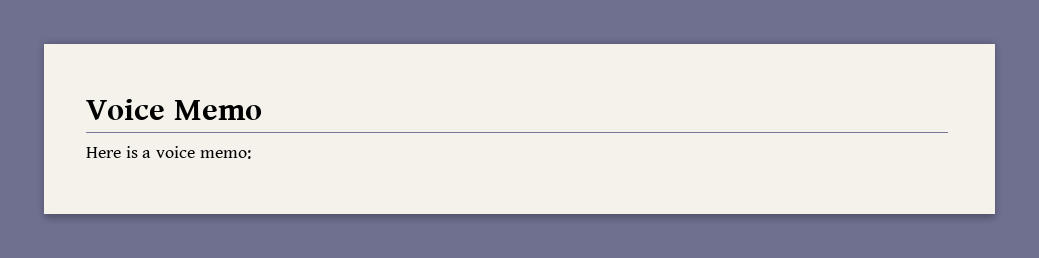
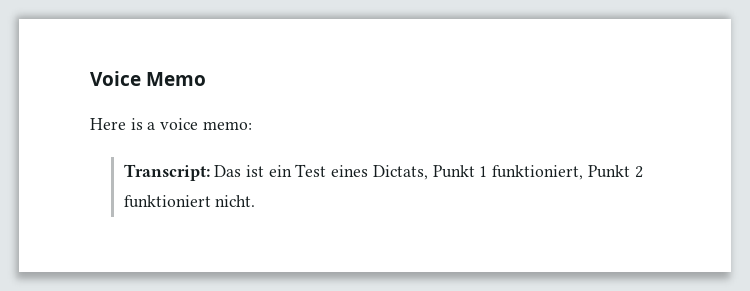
+ Transcript: Das ist ein Test eines Dictats, Punkt 1 funktioniert, Punkt 2 funktioniert nicht.

